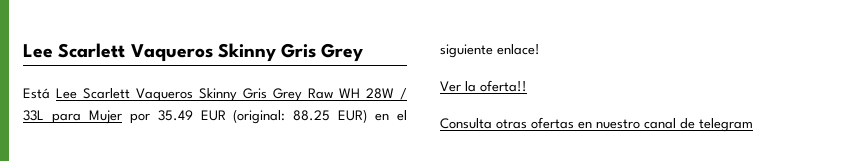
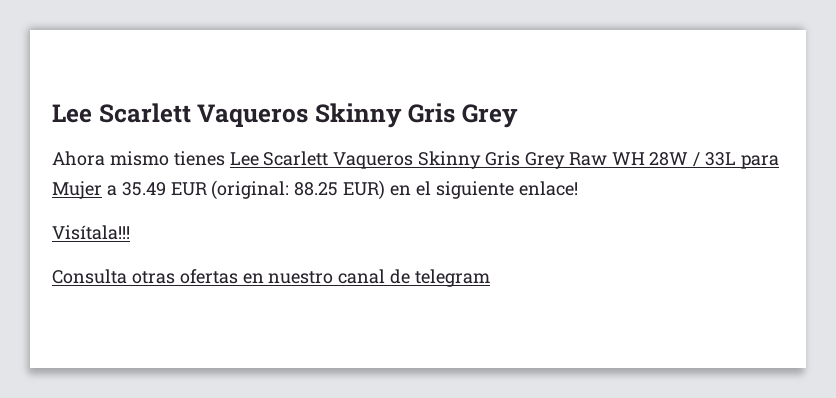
- Está Lee Scarlett Vaqueros Skinny Gris Grey Raw WH 28W / 33L para Mujer por 35.49 EUR (original: 88.25 EUR) en el siguiente enlace!
+ Ahora mismo tienes Lee Scarlett Vaqueros Skinny Gris Grey Raw WH 28W / 33L para Mujer a 35.49 EUR (original: 88.25 EUR) en el siguiente enlace!
- Ver la oferta!!
+ Visítala!!!

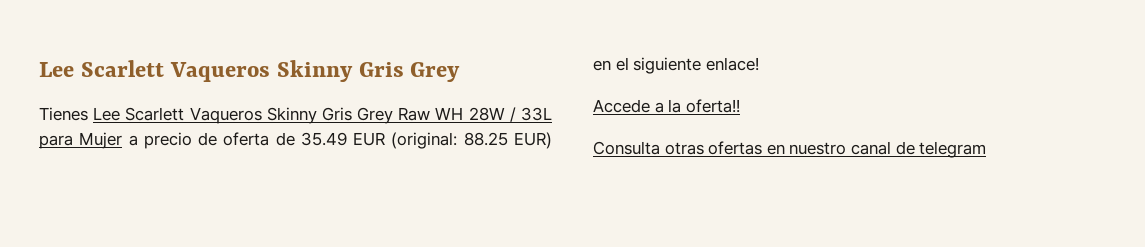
- Ahora mismo tienes Lee Scarlett Vaqueros Skinny Gris Grey Raw WH 28W / 33L para Mujer a 35.49 EUR (original: 88.25 EUR) en el siguiente enlace!
+ Tienes Lee Scarlett Vaqueros Skinny Gris Grey Raw WH 28W / 33L para Mujer a precio de oferta de 35.49 EUR (original: 88.25 EUR) en el siguiente enlace!
- Visítala!!!
+ Accede a la oferta!!

